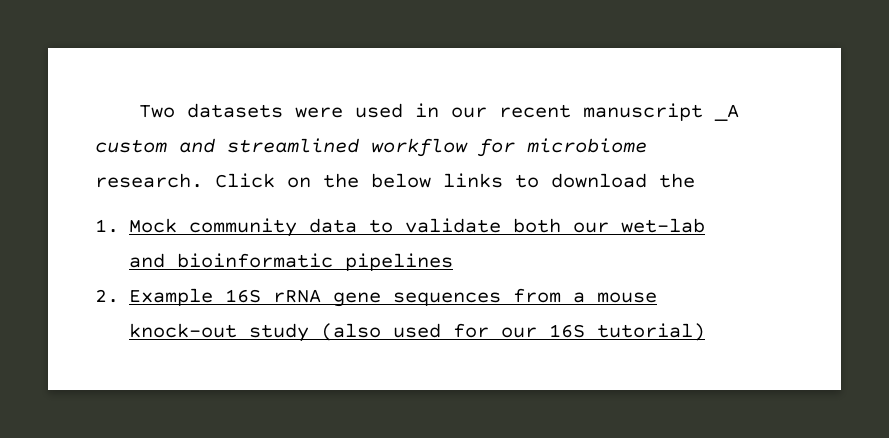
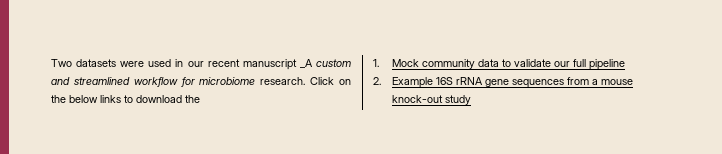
- 1. Mock community data to validate both our wet-lab and bioinformatic pipelines
+ 1. Mock community data to validate our full pipeline
- 2. Example 16S rRNA gene sequences from a mouse knock-out study (also used for our 16S tutorial)
+ 2. Example 16S rRNA gene sequences from a mouse knock-out study

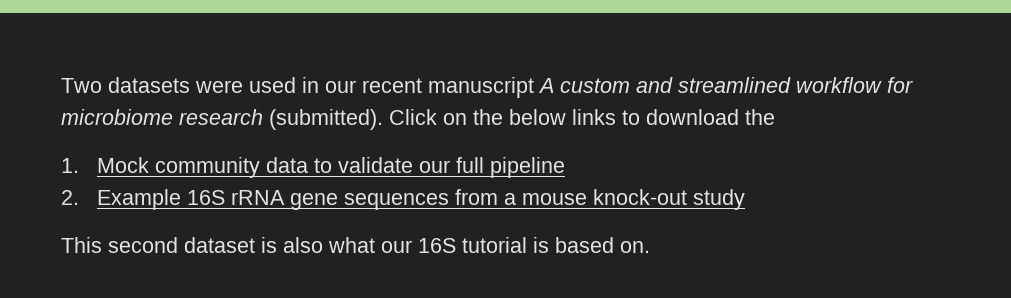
- Two datasets were used in our recent manuscript _A custom and streamlined workflow for microbiome research.
+ Two datasets were used in our recent manuscript A custom and streamlined workflow for microbiome research (submitted).
+ This second dataset is also what our 16S tutorial is based on.

